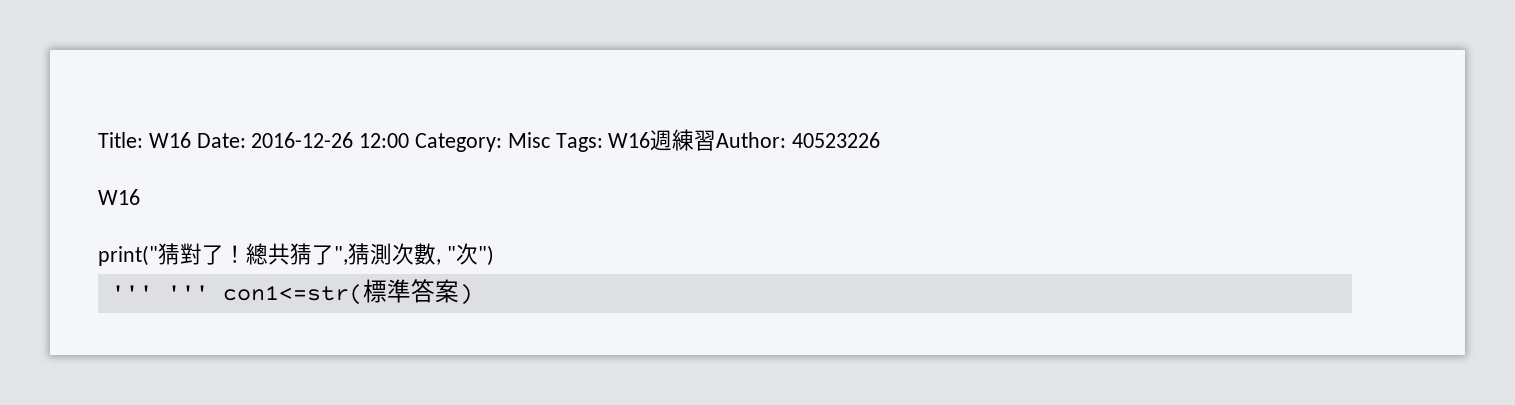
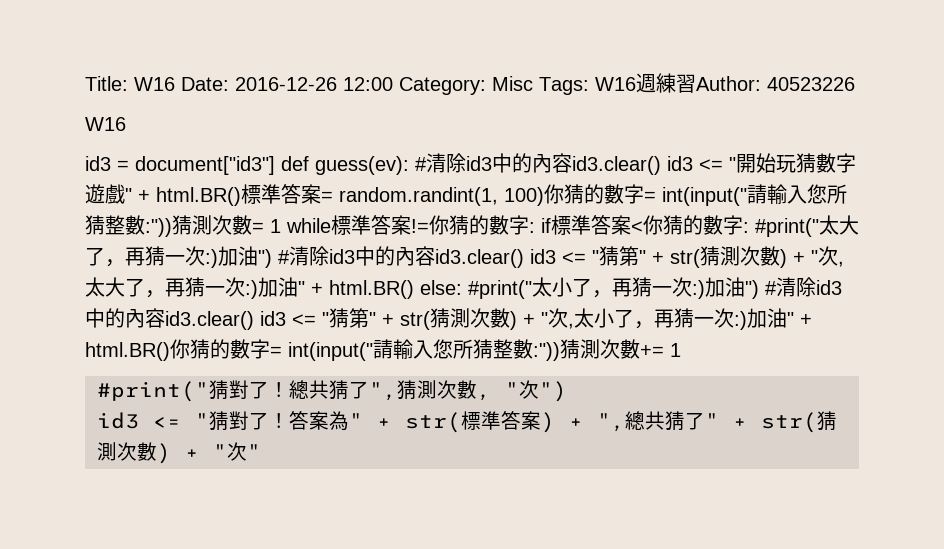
- print("猜對了！
+ id3 = document["id3"] def guess(ev): #清除id3中的內容id3.clear() id3 <= "開始玩猜數字遊戲" + html.BR()標準答案= random.randint(1, 100)你猜的數字= int(input("請輸入您所猜整數:"))猜測次數= 1 while標準答案!=你猜的數字: if標準答案<你猜的數字: #print("太大了，再猜一次:)加油") #清除id3中的內容id3.clear() id3 <= "猜第" + str(猜測次數) + "次,太大了，再猜一次:)加油" + html.BR() else: #print("太小了，再猜一次:)加油") #清除id3中的內容id3.clear() id3 <= "猜第" + str(猜測次數) + "次,太小了，再猜一次:)加油" + html.BR()你猜的數字= int(input("請輸入您所猜整數:"))猜測次數+= 1
+ #print("猜對了！
- ''' ''' con1<=str(標準答案)
+ id3 <= "猜對了！答案為" + str(標準答案) + ",總共猜了" + str(猜測次數) + "次"

